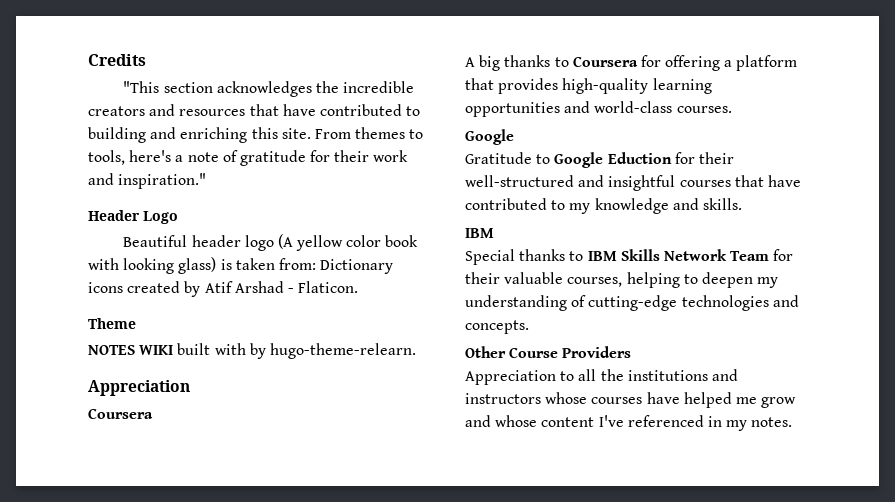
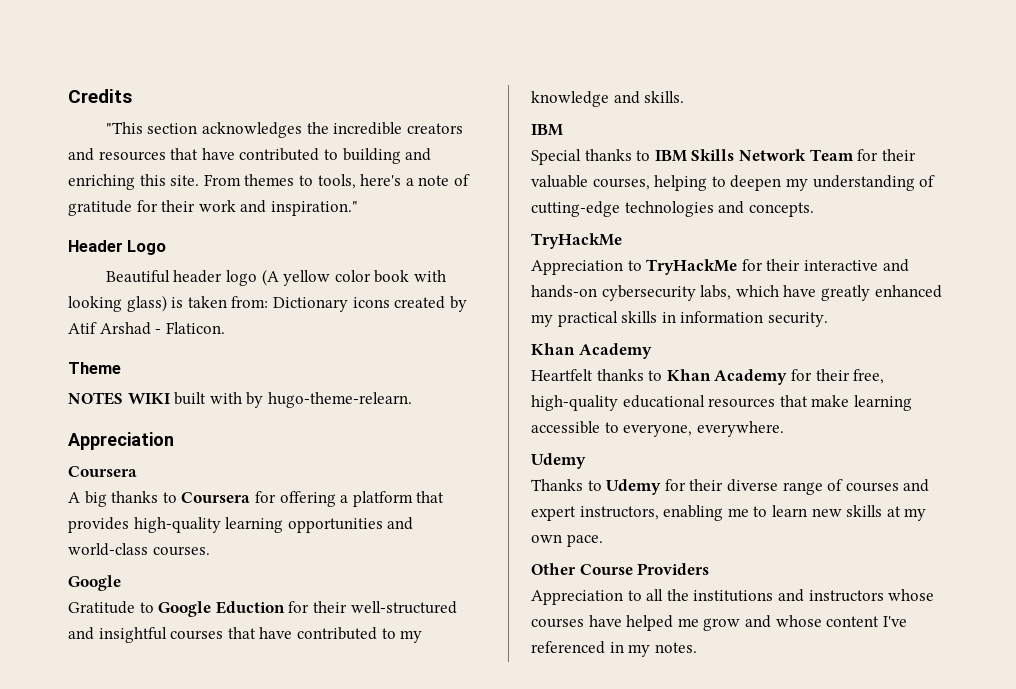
  Special thanks to IBM Skills Network Team for their valuable courses, helping to deepen my understanding of cutting-edge technologies and concepts.
+ TryHackMe
+ Appreciation to TryHackMe for their interactive and hands-on cybersecurity labs, which have greatly enhanced my practical skills in information security.
+ Khan Academy
+ Heartfelt thanks to Khan Academy for their free, high-quality educational resources that make learning accessible to everyone, everywhere.
+ Udemy
+ Thanks to Udemy for their diverse range of courses and expert instructors, enabling me to learn new skills at my own pace.

